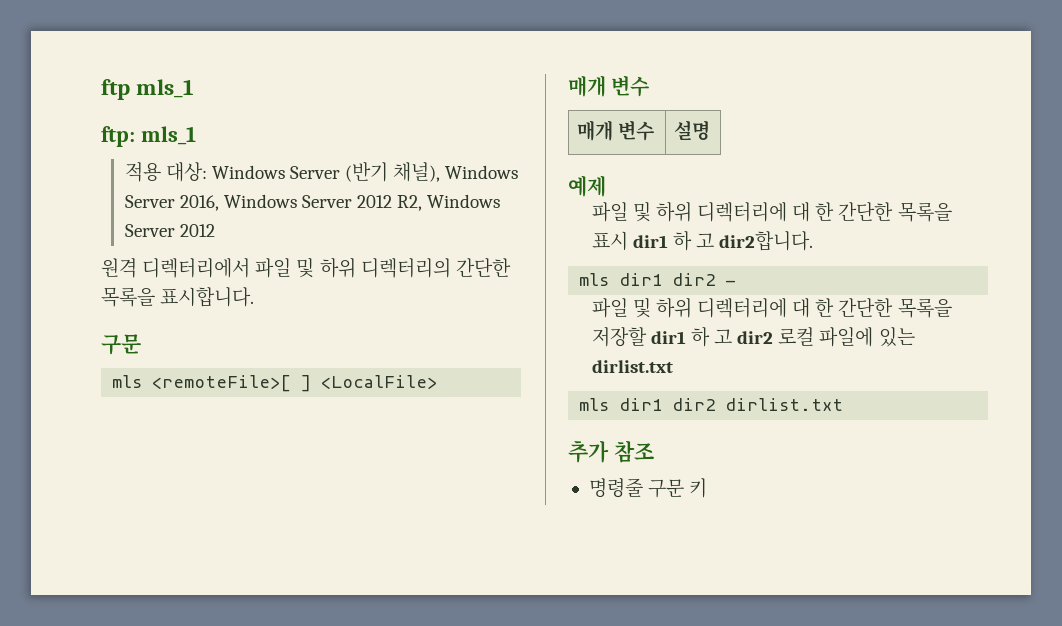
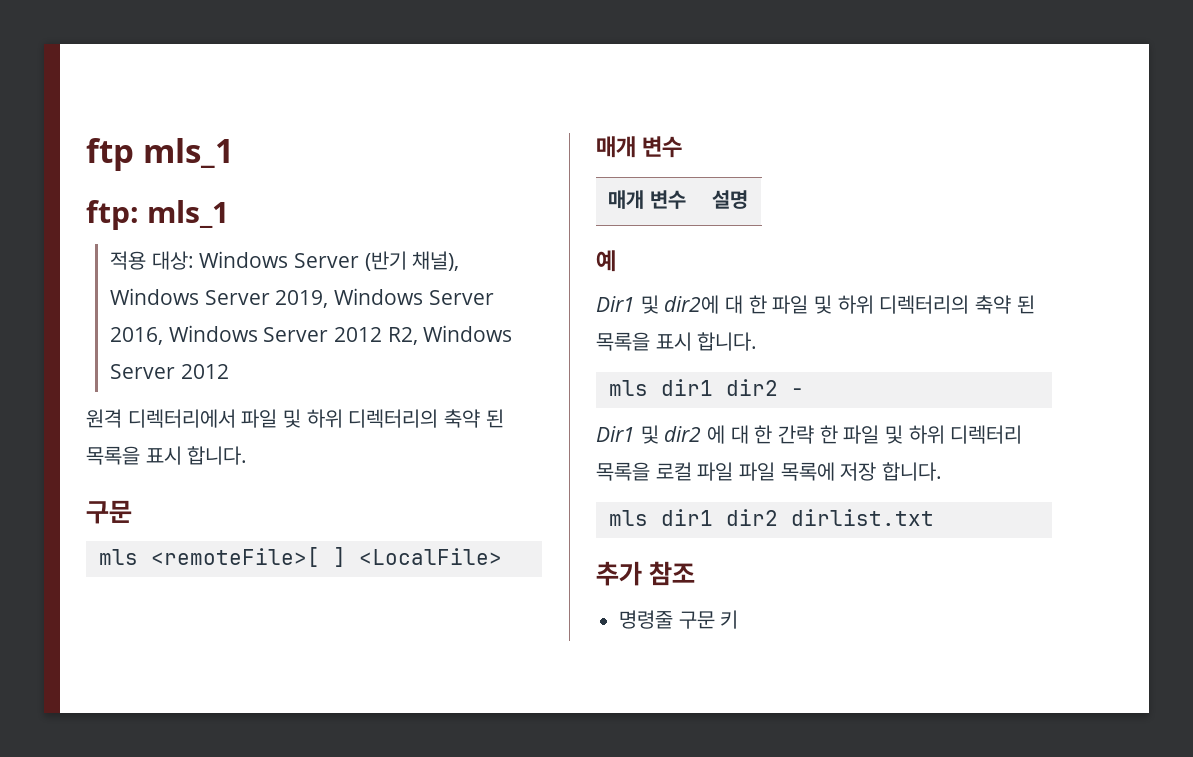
- 적용 대상: Windows Server (반기 채널), Windows Server 2016, Windows Server 2012 R2, Windows Server 2012
+ 적용 대상: Windows Server (반기 채널), Windows Server 2019, Windows Server 2016, Windows Server 2012 R2, Windows Server 2012
- 원격 디렉터리에서 파일 및 하위 디렉터리의 간단한 목록을 표시합니다.
+ 원격 디렉터리에서 파일 및 하위 디렉터리의 축약 된 목록을 표시 합니다.
- 예제
- 파일 및 하위 디렉터리에 대 한 간단한 목록을 표시 dir1 하 고 dir2합니다.
+ 예
+ Dir1 및 dir2에 대 한 파일 및 하위 디렉터리의 축약 된 목록을 표시 합니다.
  mls dir1 dir2 -
- 파일 및 하위 디렉터리에 대 한 간단한 목록을 저장할 dir1 하 고 dir2 로컬 파일에 있는 dirlist.txt
+ Dir1 및 dir2 에 대 한 간략 한 파일 및 하위 디렉터리 목록을 로컬 파일 파일 목록에 저장 합니다.

